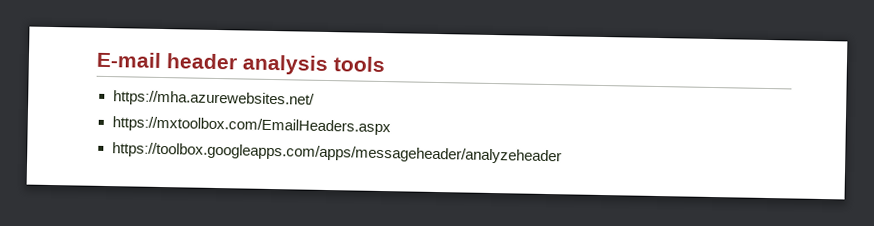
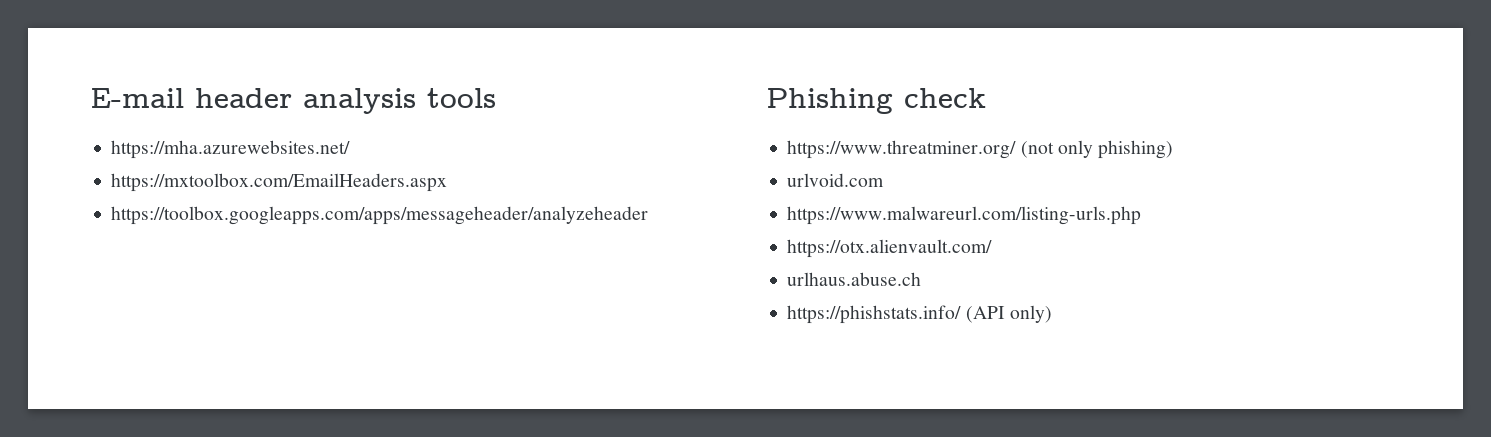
+ Phishing check
+ https://www.threatminer.org/ (not only phishing)
+ urlvoid.com
+ https://www.malwareurl.com/listing-urls.php
+ https://otx.alienvault.com/
+ urlhaus.abuse.ch
+ https://phishstats.info/ (API only)

